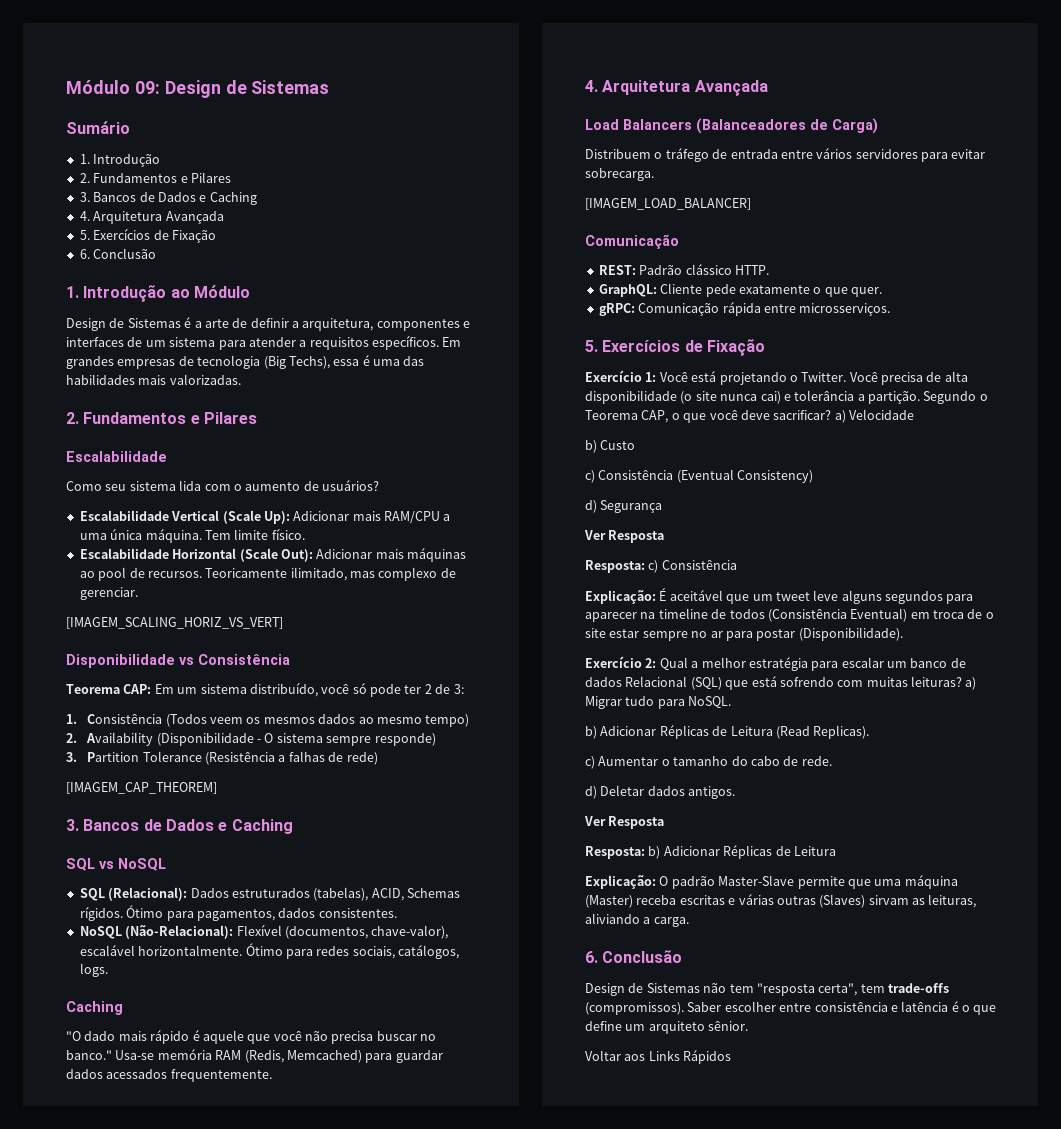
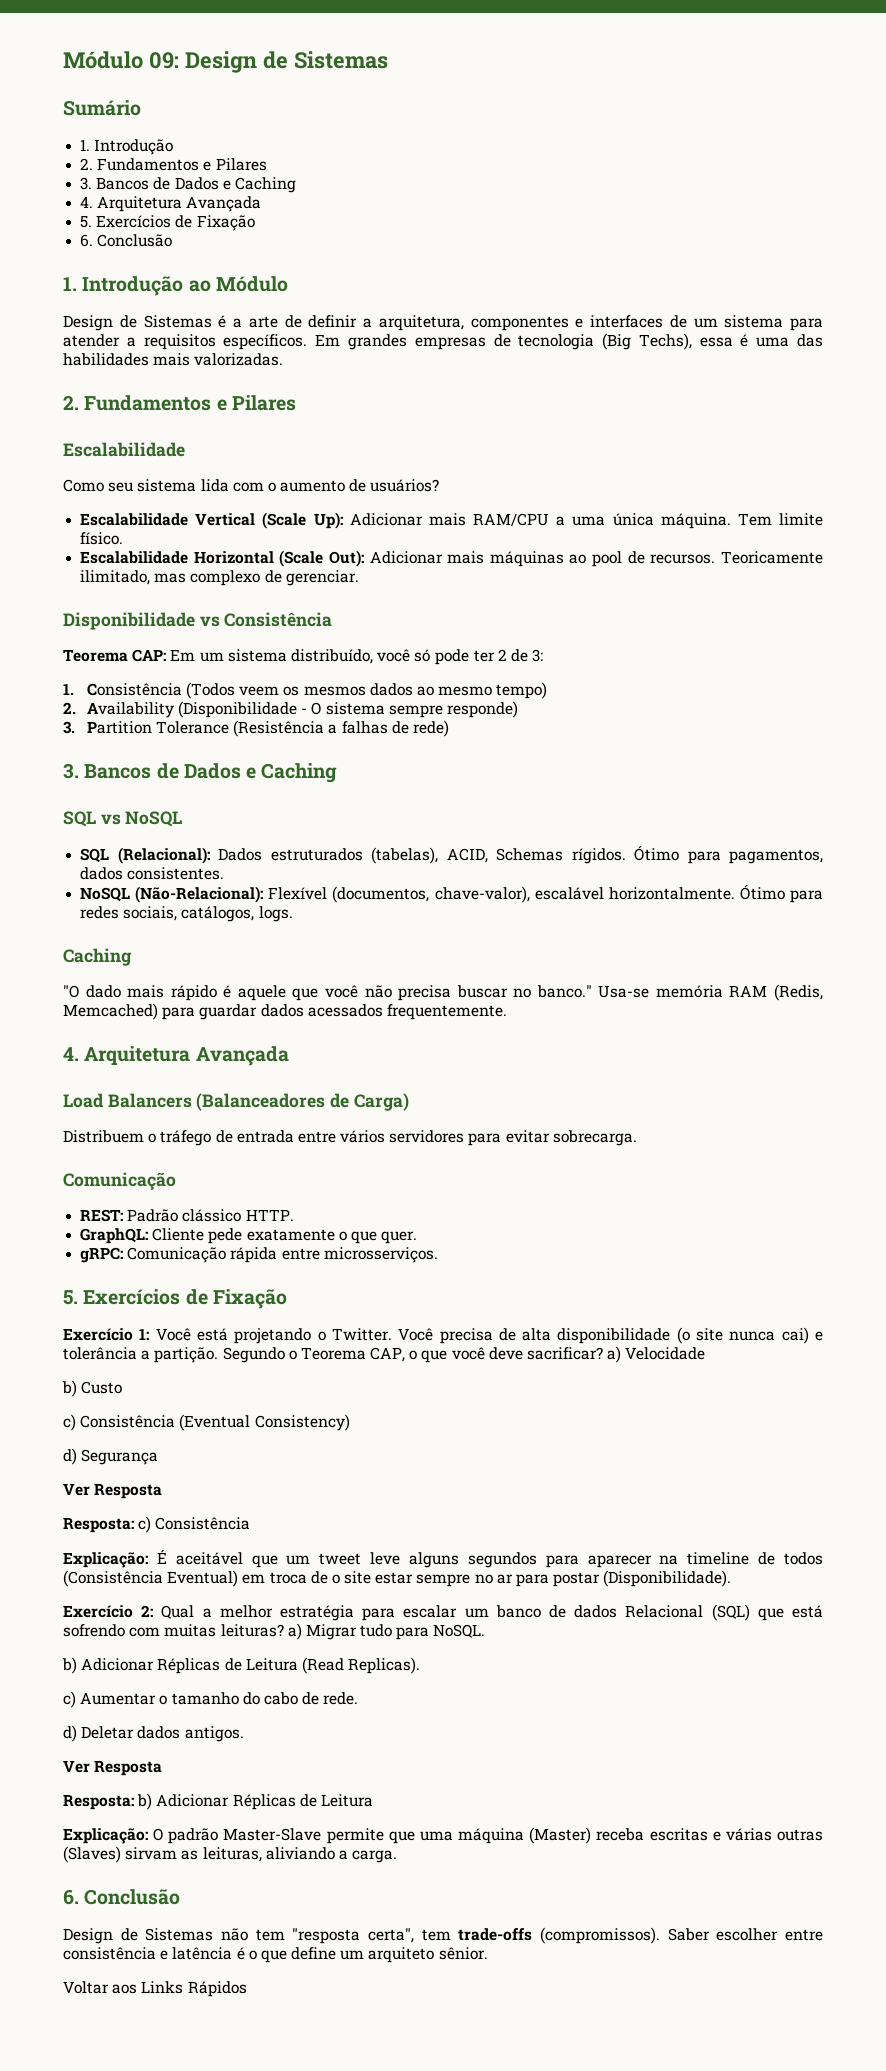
- [IMAGEM_SCALING_HORIZ_VS_VERT]
- [IMAGEM_CAP_THEOREM]
- [IMAGEM_LOAD_BALANCER]

